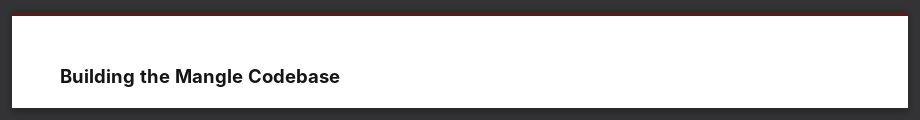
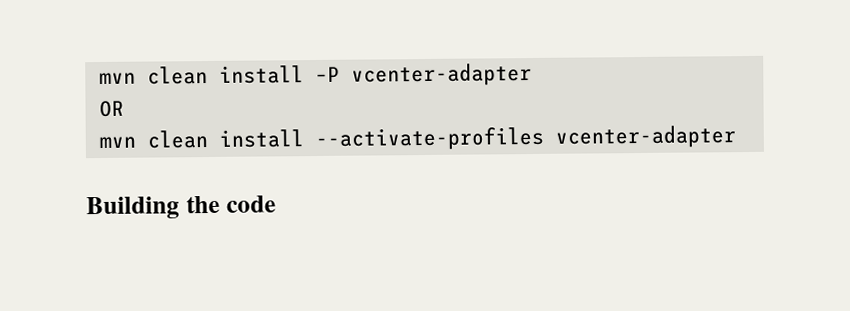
- Building the Mangle Codebase
+ mvn clean install –P vcenter-adapter
+ OR
+ mvn clean install --activate-profiles vcenter-adapter
+ Building the code

